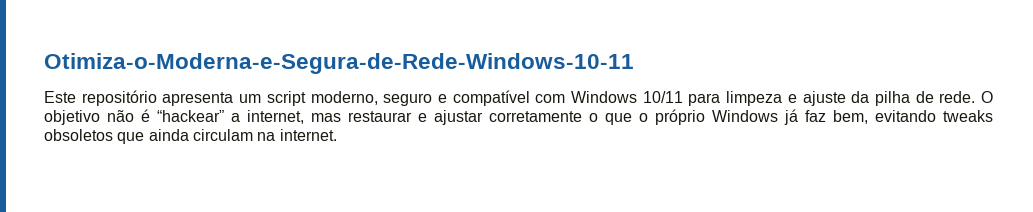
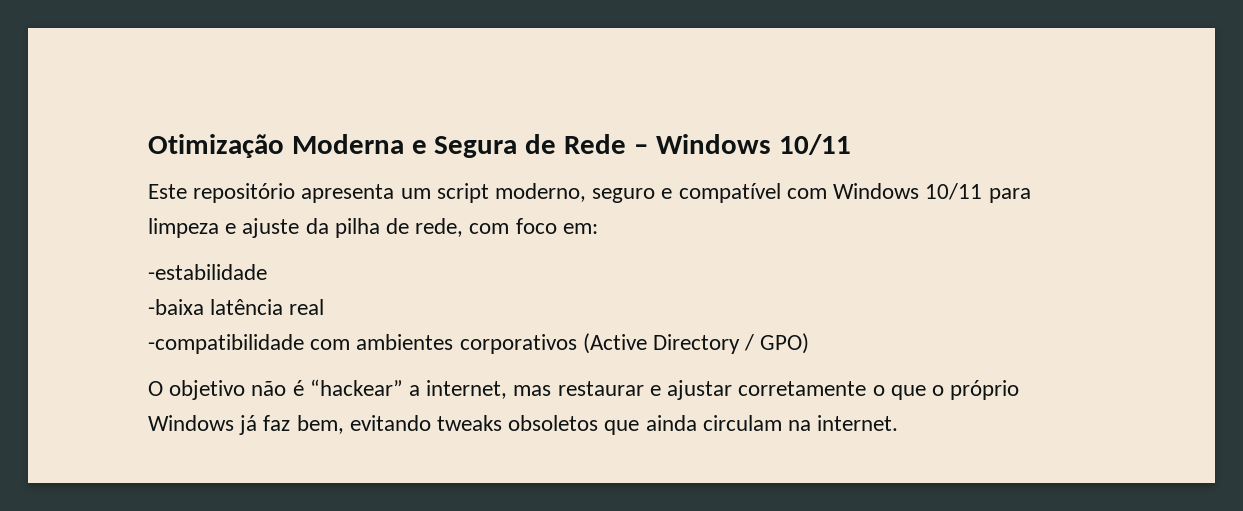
- Otimiza-o-Moderna-e-Segura-de-Rede-Windows-10-11
+ Otimização Moderna e Segura de Rede – Windows 10/11
- Este repositório apresenta um script moderno, seguro e compatível com Windows 10/11 para limpeza e ajuste da pilha de rede. O objetivo não é “hackear” a internet, mas restaurar e ajustar corretamente o que o próprio Windows já faz bem, evitando tweaks obsoletos que ainda circulam na internet.
+ Este repositório apresenta um script moderno, seguro e compatível com Windows 10/11 para limpeza e ajuste da pilha de rede, com foco em:
+ -estabilidade
+ -baixa latência real
+ -compatibilidade com ambientes corporativos (Active Directory / GPO)
+ O objetivo não é “hackear” a internet, mas restaurar e ajustar corretamente o que o próprio Windows já faz bem, evitando tweaks obsoletos que ainda circulam na internet.

